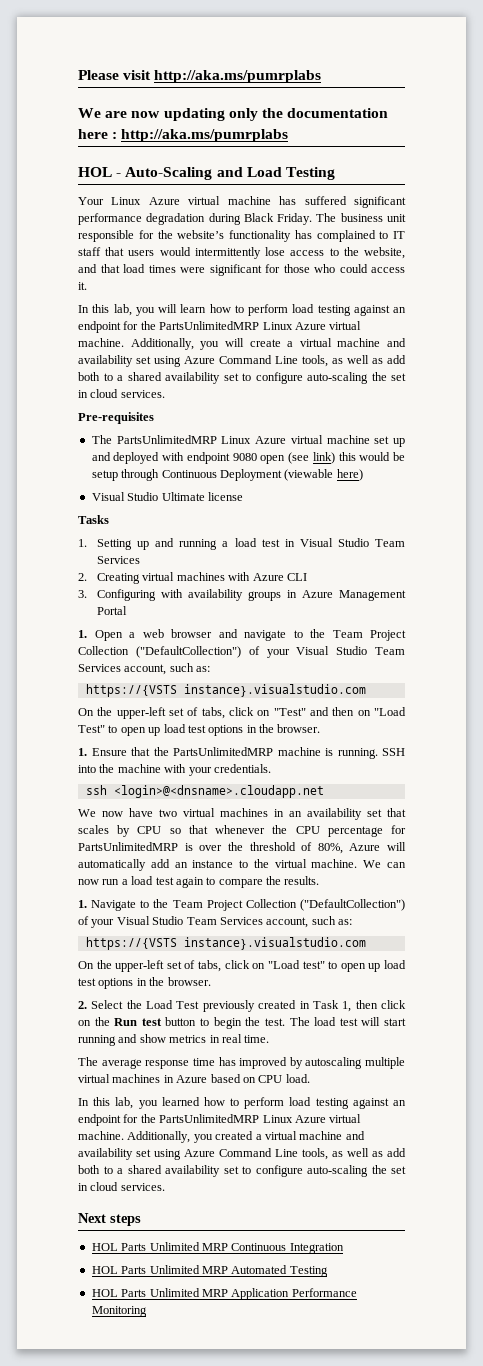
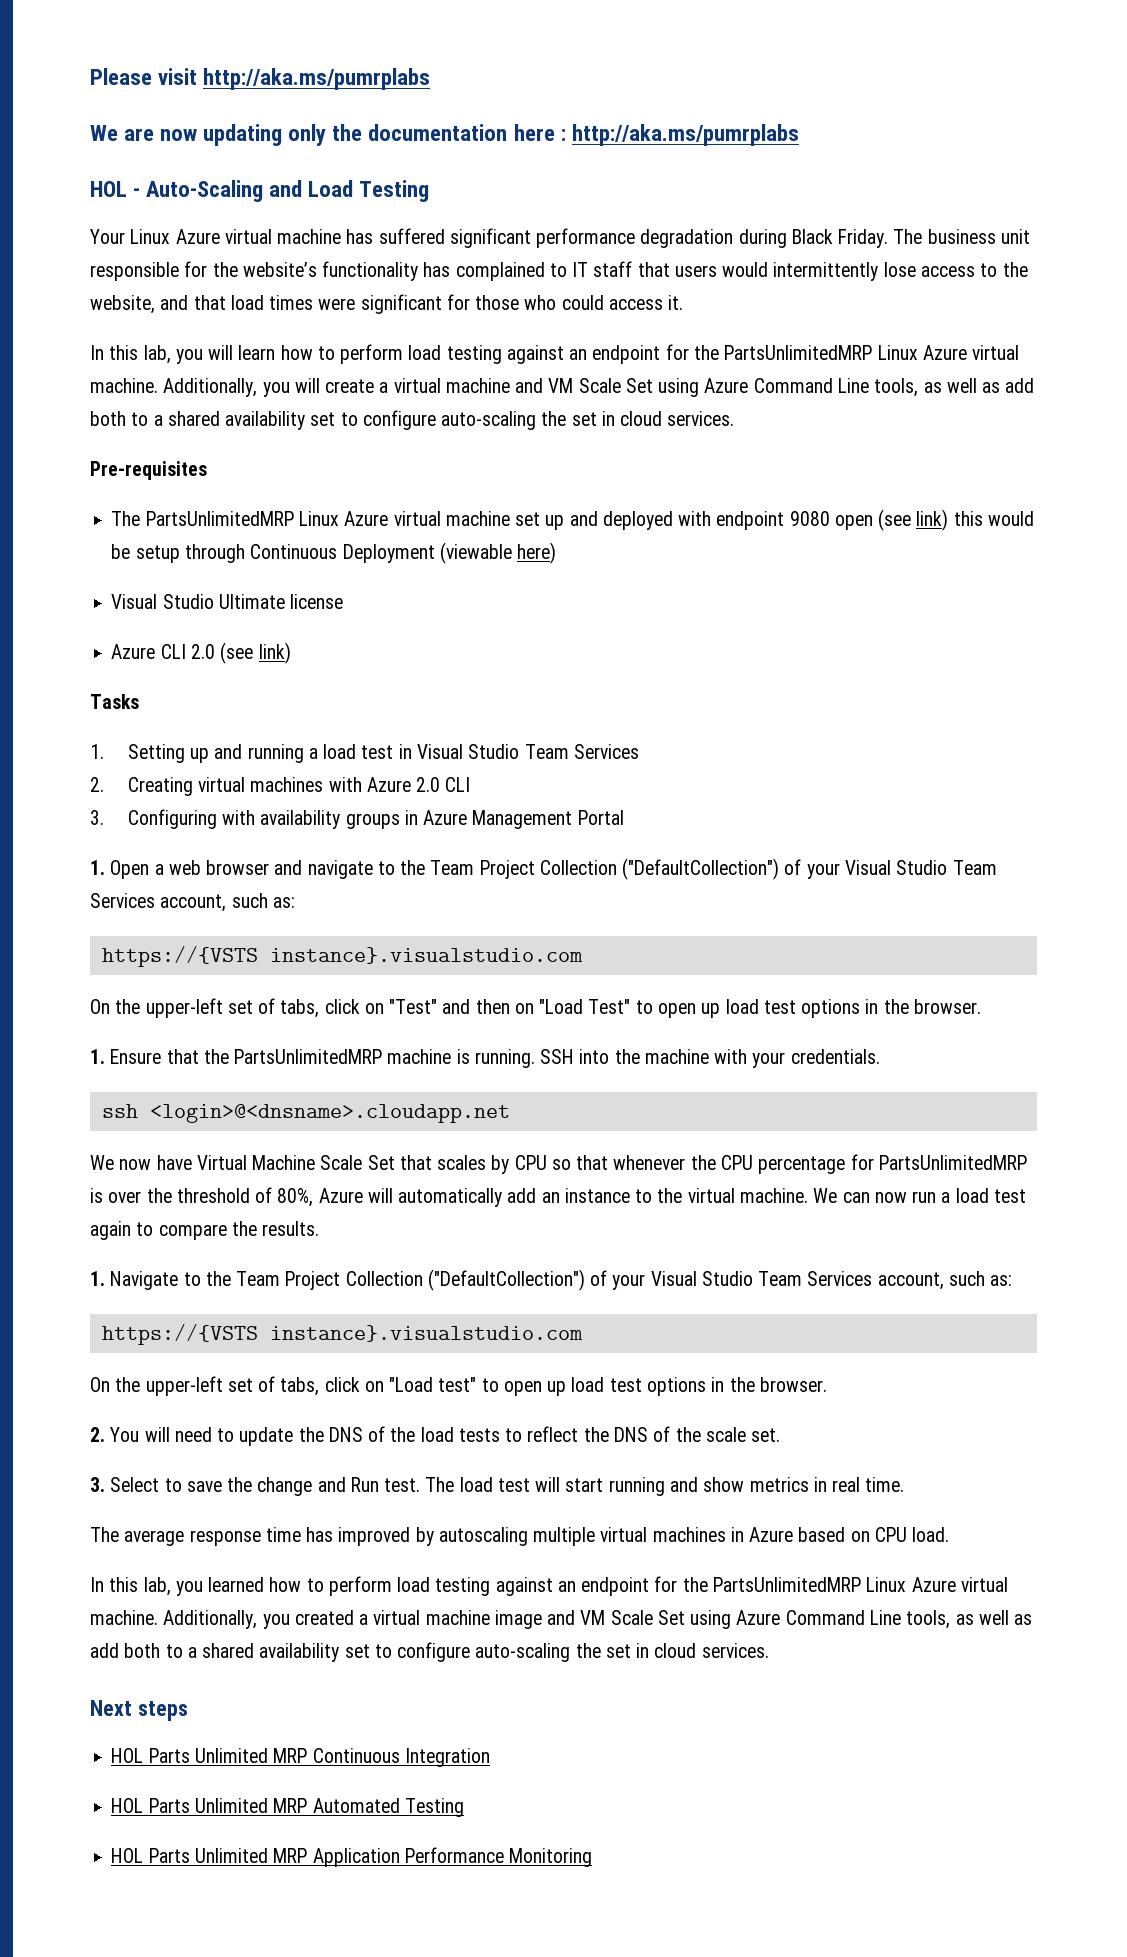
- Additionally, you will create a virtual machine and availability set using Azure Command Line tools, as well as add both to a shared availability set to configure auto-scaling the set in cloud services.
+ Additionally, you will create a virtual machine and VM Scale Set using Azure Command Line tools, as well as add both to a shared availability set to configure auto-scaling the set in cloud services.
+ Azure CLI 2.0 (see link)
- 2. Creating virtual machines with Azure CLI
+ 2. Creating virtual machines with Azure 2.0 CLI
- We now have two virtual machines in an availability set that scales by CPU so that whenever the CPU percentage for PartsUnlimitedMRP is over the threshold of 80%, Azure will automatically add an instance to the virtual machine.
+ We now have Virtual Machine Scale Set that scales by CPU so that whenever the CPU percentage for PartsUnlimitedMRP is over the threshold of 80%, Azure will automatically add an instance to the virtual machine.
- 2. Select the Load Test previously created in Task 1, then click on the Run test button to begin the test.
+ 2. You will need to update the DNS of the load tests to reflect the DNS of the scale set.
+ 3. Select to save the change and Run test.
- Additionally, you created a virtual machine and availability set using Azure Command Line tools, as well as add both to a shared availability set to configure auto-scaling the set in cloud services.
+ Additionally, you created a virtual machine image and VM Scale Set using Azure Command Line tools, as well as add both to a shared availability set to configure auto-scaling the set in cloud services.

